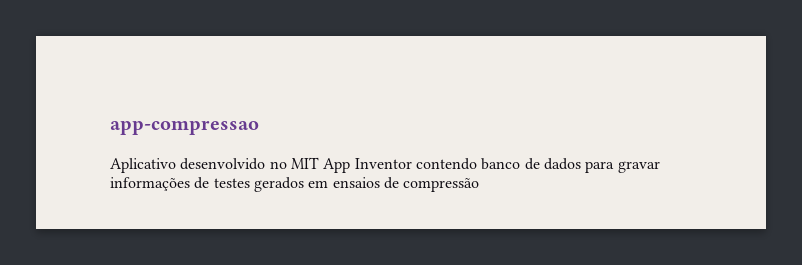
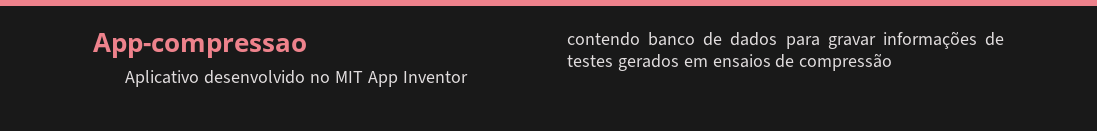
- app-compressao
+ App-compressao

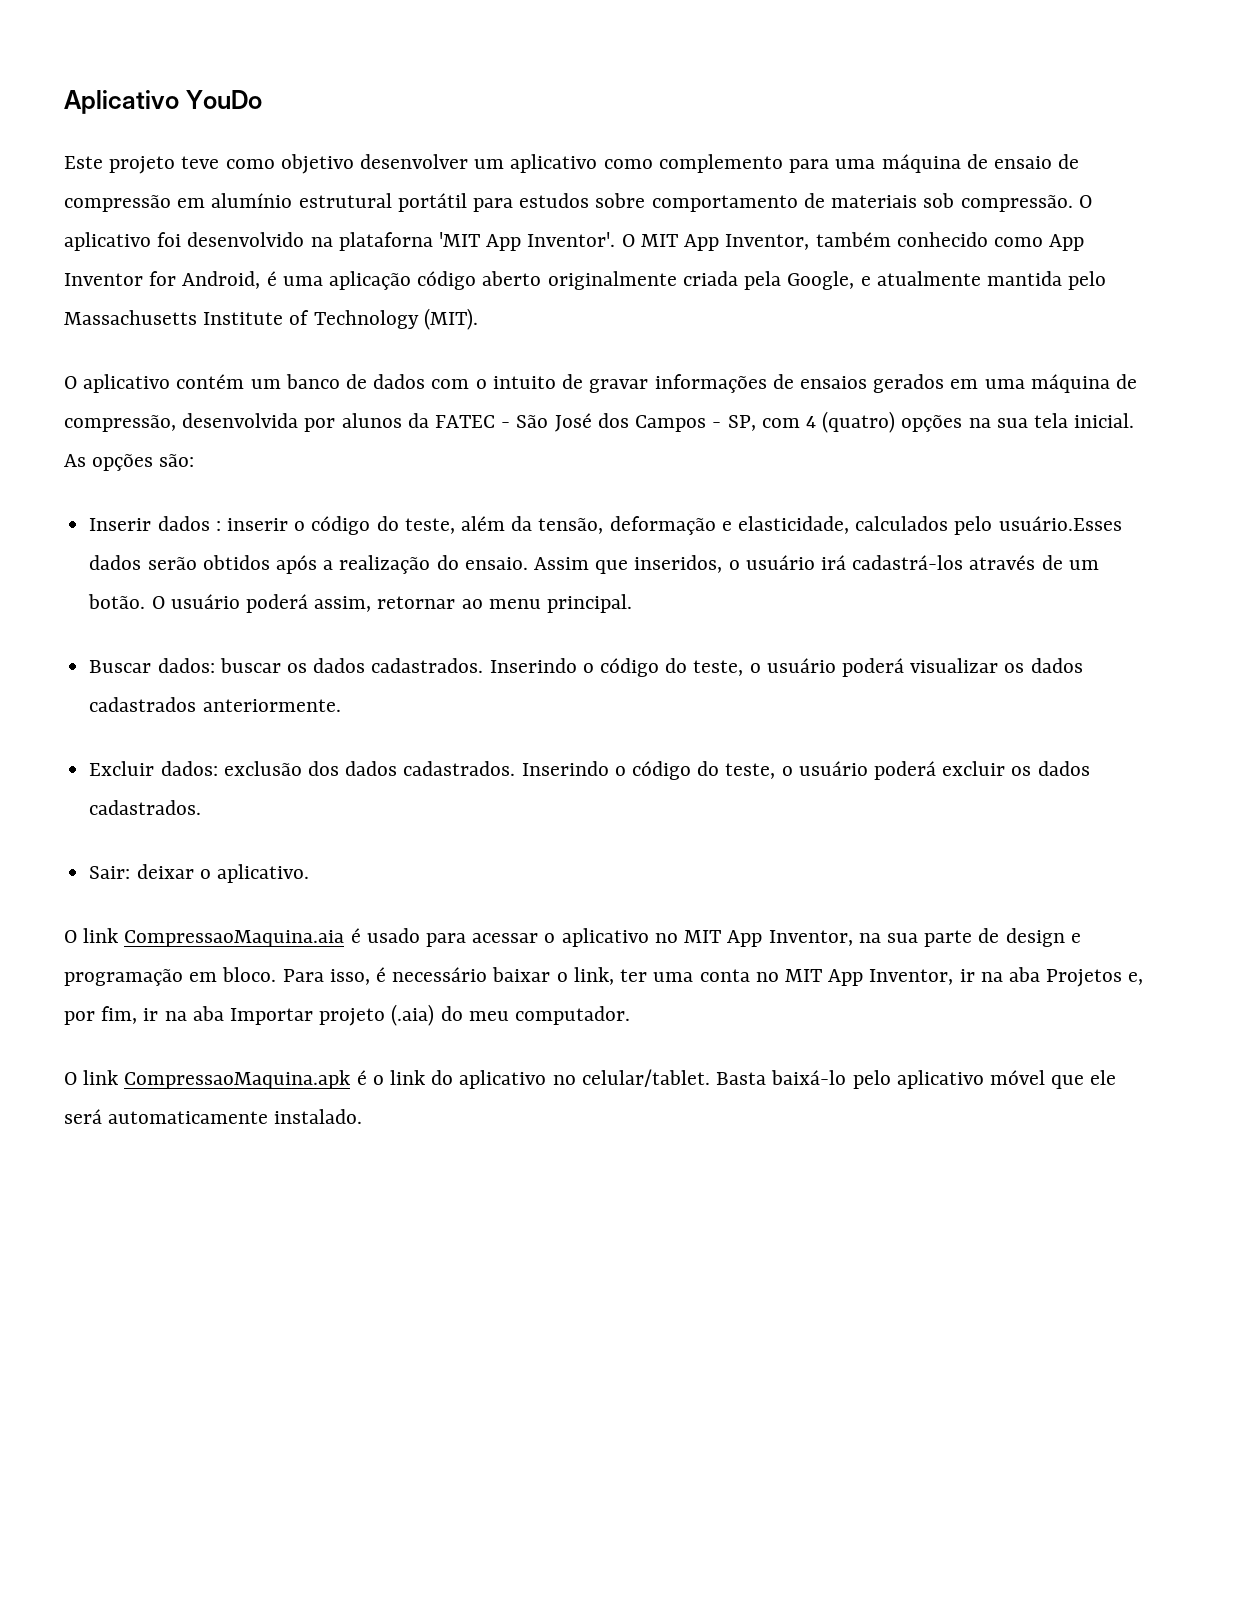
- App-compressao
- Aplicativo desenvolvido no MIT App Inventor contendo banco de dados para gravar informações de testes gerados em ensaios de compressão
+ Aplicativo YouDo
+ Este projeto teve como objetivo desenvolver um aplicativo como complemento para uma máquina de ensaio de compressão em alumínio estrutural portátil para estudos sobre comportamento de materiais sob compressão. O aplicativo foi desenvolvido na plataforna 'MIT App Inventor'. O MIT App Inventor, também conhecido como App Inventor for Android, é uma aplicação código aberto originalmente criada pela Google, e atualmente mantida pelo Massachusetts Institute of Technology (MIT).
+ O aplicativo contém um banco de dados com o intuito de gravar informações de ensaios gerados em uma máquina de compressão, desenvolvida por alunos da FATEC - São José dos Campos - SP, com 4 (quatro) opções na sua tela inicial. As opções são:
+ Inserir dados : inserir o código do teste, além da tensão, deformação e elasticidade, calculados pelo usuário.Esses dados serão obtidos após a realização do ensaio. Assim que inseridos, o usuário irá cadastrá-los através de um botão. O usuário poderá assim, retornar ao menu principal.
+ Buscar dados: buscar os dados cadastrados. Inserindo o código do teste, o usuário poderá visualizar os dados cadastrados anteriormente.
+ Excluir dados: exclusão dos dados cadastrados. Inserindo o código do teste, o usuário poderá excluir os dados cadastrados.
+ Sair: deixar o aplicativo.
+ O link CompressaoMaquina.aia é usado para acessar o aplicativo no MIT App Inventor, na sua parte de design e programação em bloco. Para isso, é necessário baixar o link, ter uma conta no MIT App Inventor, ir na aba Projetos e, por fim, ir na aba Importar projeto (.aia) do meu computador.
+ O link CompressaoMaquina.apk é o link do aplicativo no celular/tablet. Basta baixá-lo pelo aplicativo móvel que ele será automaticamente instalado.

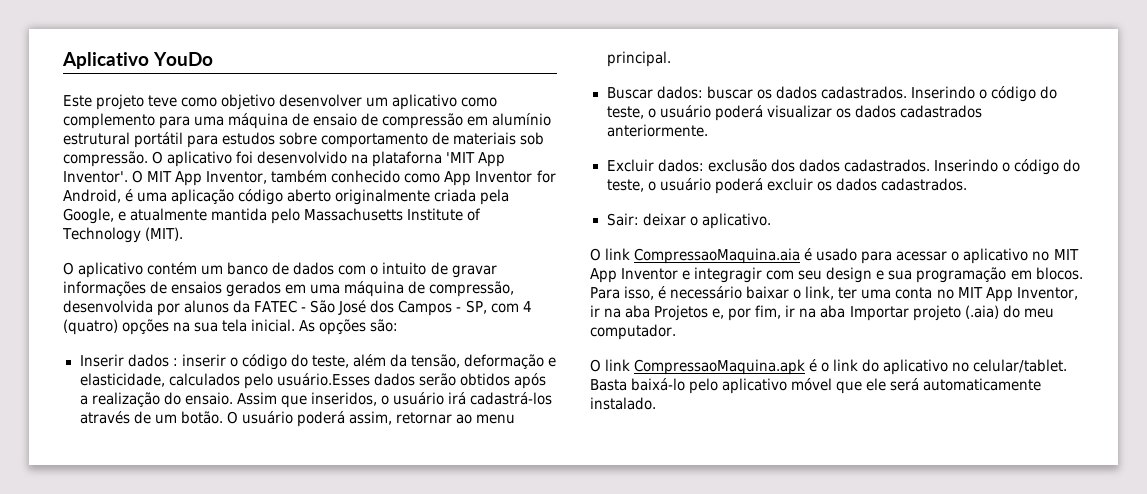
- O link CompressaoMaquina.aia é usado para acessar o aplicativo no MIT App Inventor, na sua parte de design e programação em bloco.
+ O link CompressaoMaquina.aia é usado para acessar o aplicativo no MIT App Inventor e integragir com seu design e sua programação em blocos.

